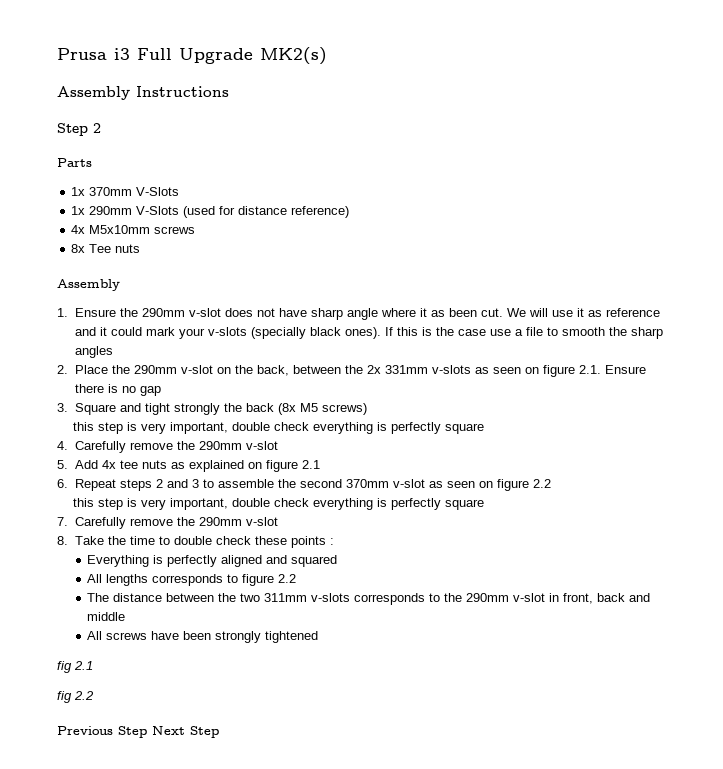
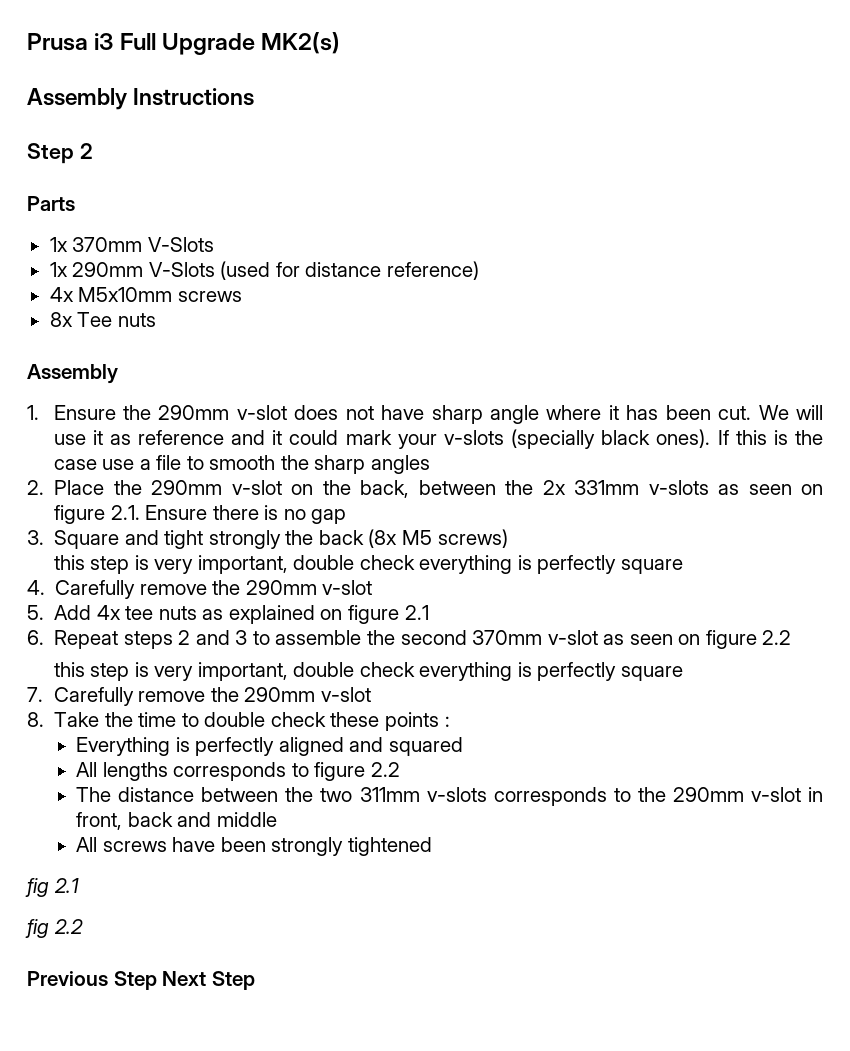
- 1. Ensure the 290mm v-slot does not have sharp angle where it as been cut.
+ 1. Ensure the 290mm v-slot does not have sharp angle where it has been cut.

